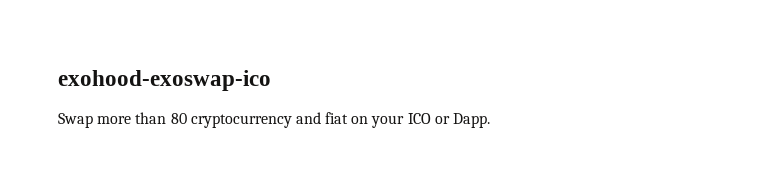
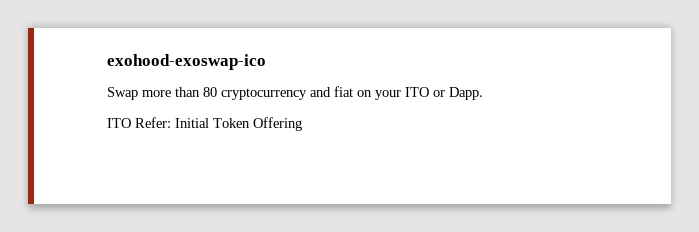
- Swap more than 80 cryptocurrency and fiat on your ICO or Dapp.
+ Swap more than 80 cryptocurrency and fiat on your ITO or Dapp.
+ ITO Refer: Initial Token Offering

